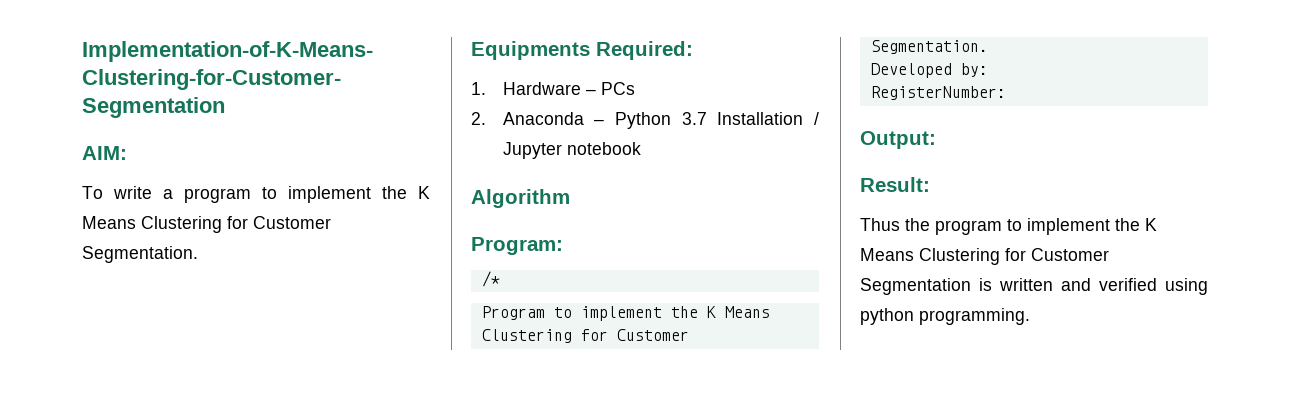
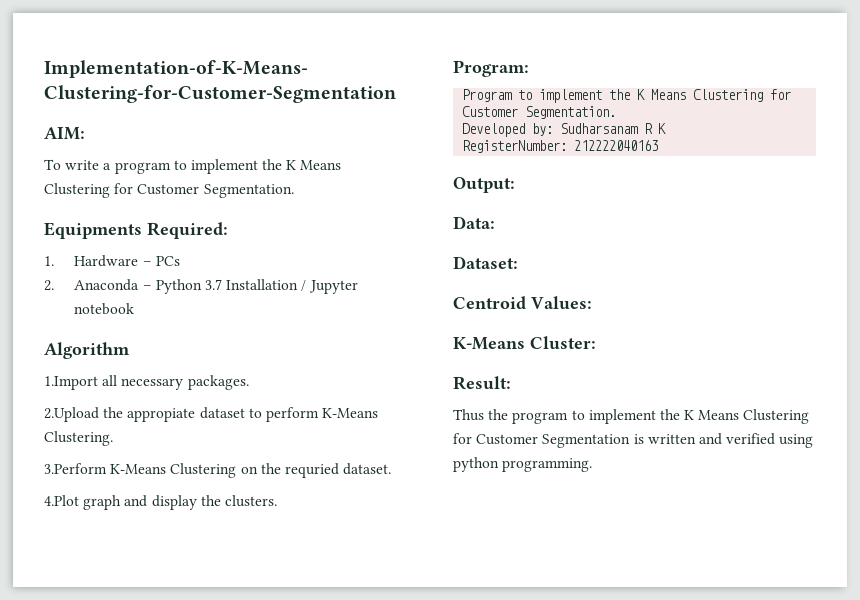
+ 1.Import all necessary packages.
+ 2.Upload the appropiate dataset to perform K-Means Clustering.
+ 3.Perform K-Means Clustering on the requried dataset.
+ 4.Plot graph and display the clusters.
- /*
- Developed by:
+ Developed by: Sudharsanam R K
- RegisterNumber:
+ RegisterNumber: 212222040163
+ Data:
+ Dataset:
+ Centroid Values:
+ K-Means Cluster:

